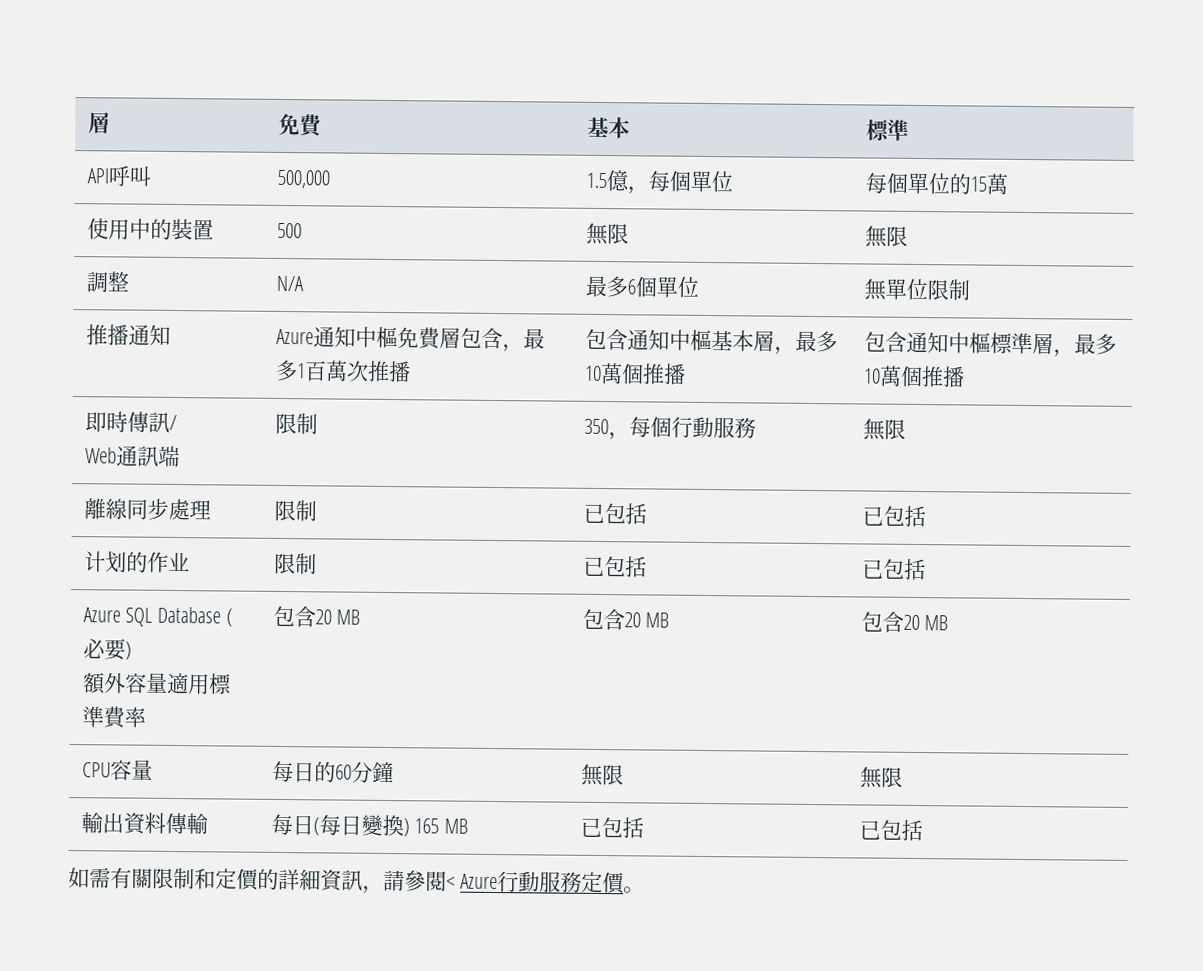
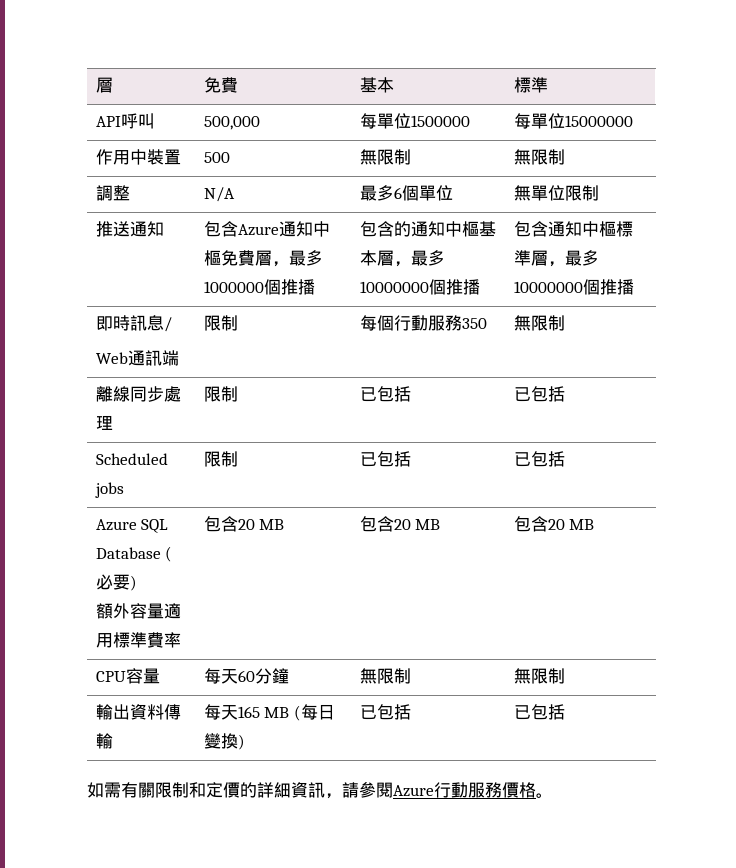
- API呼叫 | 500,000 | 1.5億，每個單位 | 每個單位的15萬
- 使用中的裝置 | 500 | 無限 | 無限
+ API呼叫 | 500,000 | 每單位1500000 | 每單位15000000
+ 作用中裝置 | 500 | 無限制 | 無限制
- 推播通知 | Azure通知中樞免費層包含，最多1百萬次推播 | 包含通知中樞基本層，最多10萬個推播 | 包含通知中樞標準層，最多10萬個推播
+ 推送通知 | 包含Azure通知中樞免費層，最多1000000個推播 | 包含的通知中樞基本層，最多10000000個推播 | 包含通知中樞標準層，最多10000000個推播
- 即時傳訊/
- Web通訊端 | 限制 | 350，每個行動服務 | 無限
+ 即時訊息/
+ Web通訊端 | 限制 | 每個行動服務350 | 無限制
- 计划的作业 | 限制 | 已包括 | 已包括
+ Scheduled jobs | 限制 | 已包括 | 已包括
- CPU容量 | 每日的60分鐘 | 無限 | 無限
+ CPU容量 | 每天60分鐘 | 無限制 | 無限制
- 輸出資料傳輸 | 每日(每日變換) 165 MB | 已包括 | 已包括
+ 輸出資料傳輸 | 每天165 MB (每日變換) | 已包括 | 已包括
- 如需有關限制和定價的詳細資訊，請參閱< Azure行動服務定價。
+ 如需有關限制和定價的詳細資訊，請參閱Azure行動服務價格。

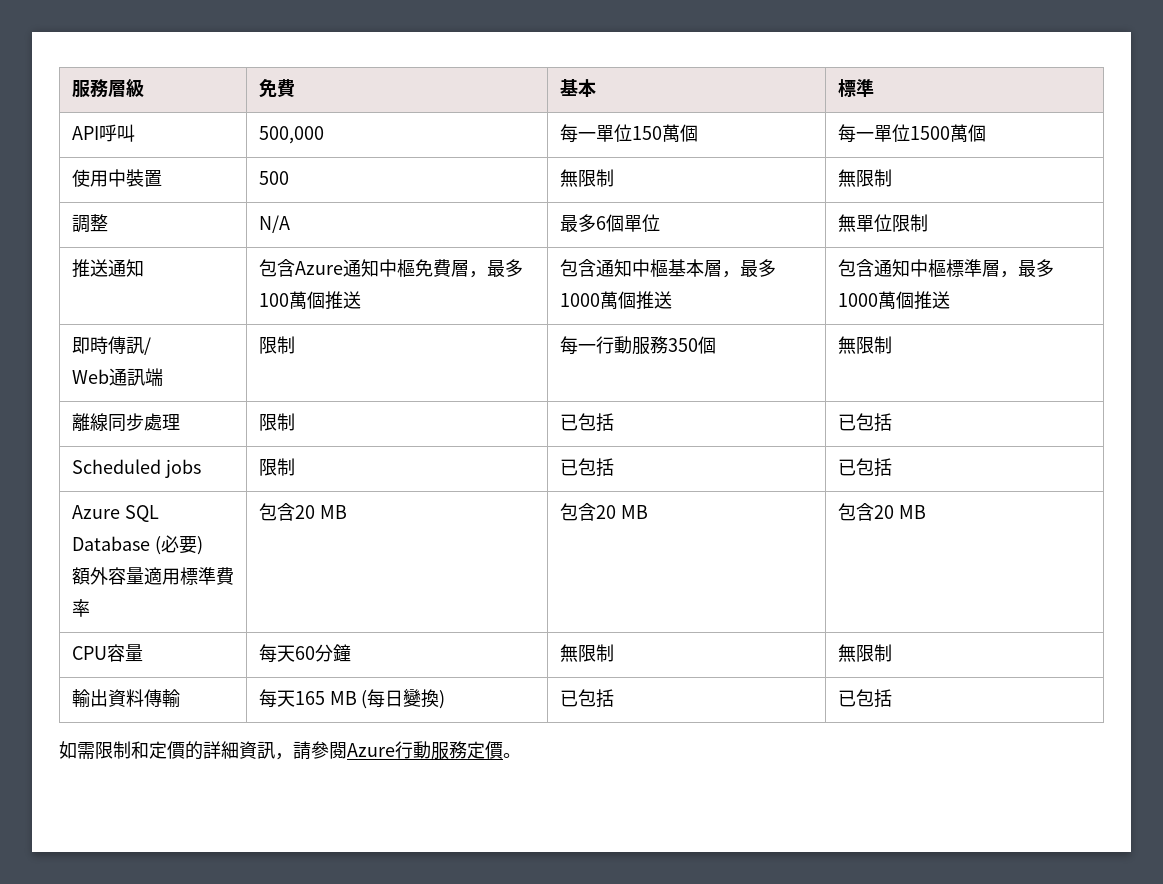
- 層 | 免費 | 基本 | 標準
+ 服務層級 | 免費 | 基本 | 標準
- API呼叫 | 500,000 | 每單位1500000 | 每單位15000000
- 作用中裝置 | 500 | 無限制 | 無限制
+ API呼叫 | 500,000 | 每一單位150萬個 | 每一單位1500萬個
+ 使用中裝置 | 500 | 無限制 | 無限制
- 推送通知 | 包含Azure通知中樞免費層，最多1000000個推播 | 包含的通知中樞基本層，最多10000000個推播 | 包含通知中樞標準層，最多10000000個推播
+ 推送通知 | 包含Azure通知中樞免費層，最多100萬個推送 | 包含通知中樞基本層，最多1000萬個推送 | 包含通知中樞標準層，最多1000萬個推送
- 即時訊息/
- Web通訊端 | 限制 | 每個行動服務350 | 無限制
+ 即時傳訊/
+ Web通訊端 | 限制 | 每一行動服務350個 | 無限制
- 如需有關限制和定價的詳細資訊，請參閱Azure行動服務價格。
+ 如需限制和定價的詳細資訊，請參閱Azure行動服務定價。

